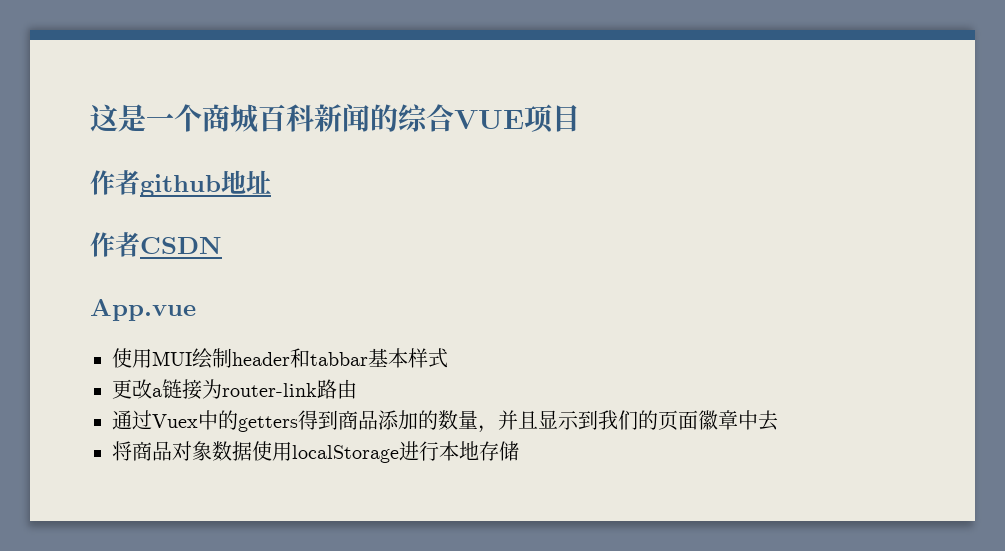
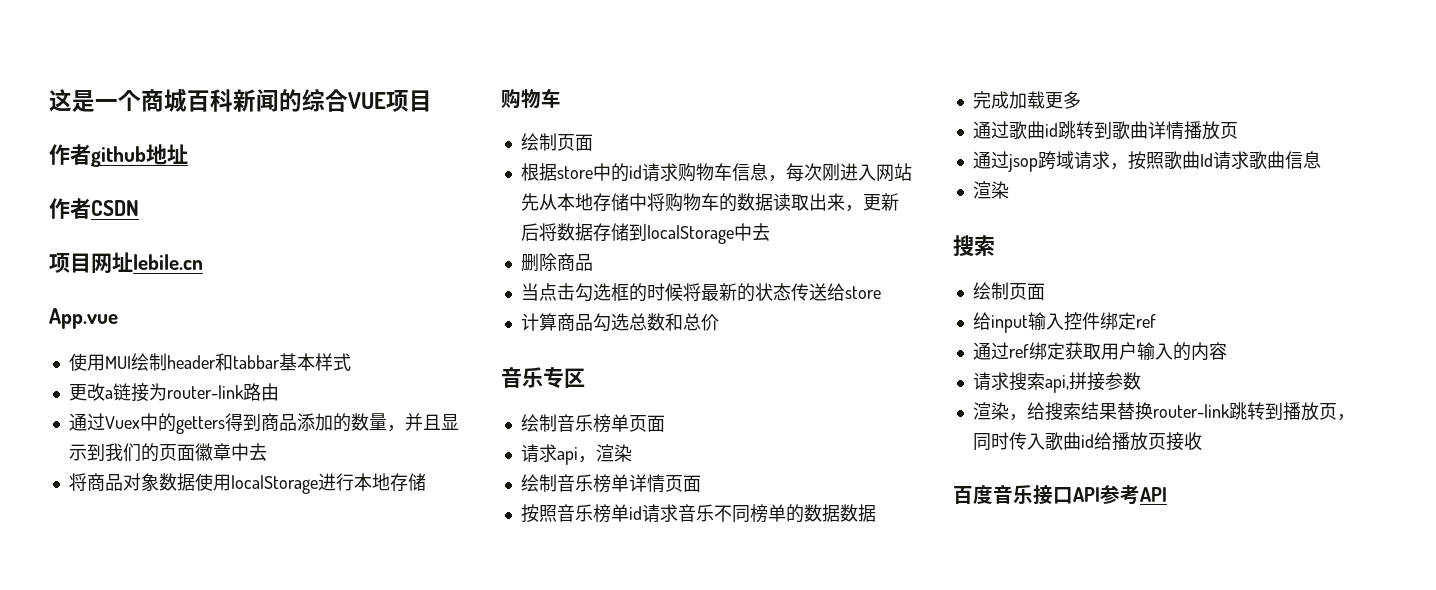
+ 项目网址lebile.cn
  将商品对象数据使用localStorage进行本地存储
+ 购物车
+ 绘制页面
+ 根据store中的id请求购物车信息，每次刚进入网站先从本地存储中将购物车的数据读取出来，更新后将数据存储到localStorage中去
+ 删除商品
+ 当点击勾选框的时候将最新的状态传送给store
+ 计算商品勾选总数和总价
+ 音乐专区
+ 绘制音乐榜单页面
+ 请求api，渲染
+ 绘制音乐榜单详情页面
+ 按照音乐榜单id请求音乐不同榜单的数据数据
+ 完成加载更多
+ 通过歌曲id跳转到歌曲详情播放页
+ 通过jsop跨域请求，按照歌曲Id请求歌曲信息
+ 渲染
+ 搜索
+ 绘制页面
+ 给input输入控件绑定ref
+ 通过ref绑定获取用户输入的内容
+ 请求搜索api,拼接参数
+ 渲染，给搜索结果替换router-link跳转到播放页，同时传入歌曲id给播放页接收
+ 百度音乐接口API参考API

